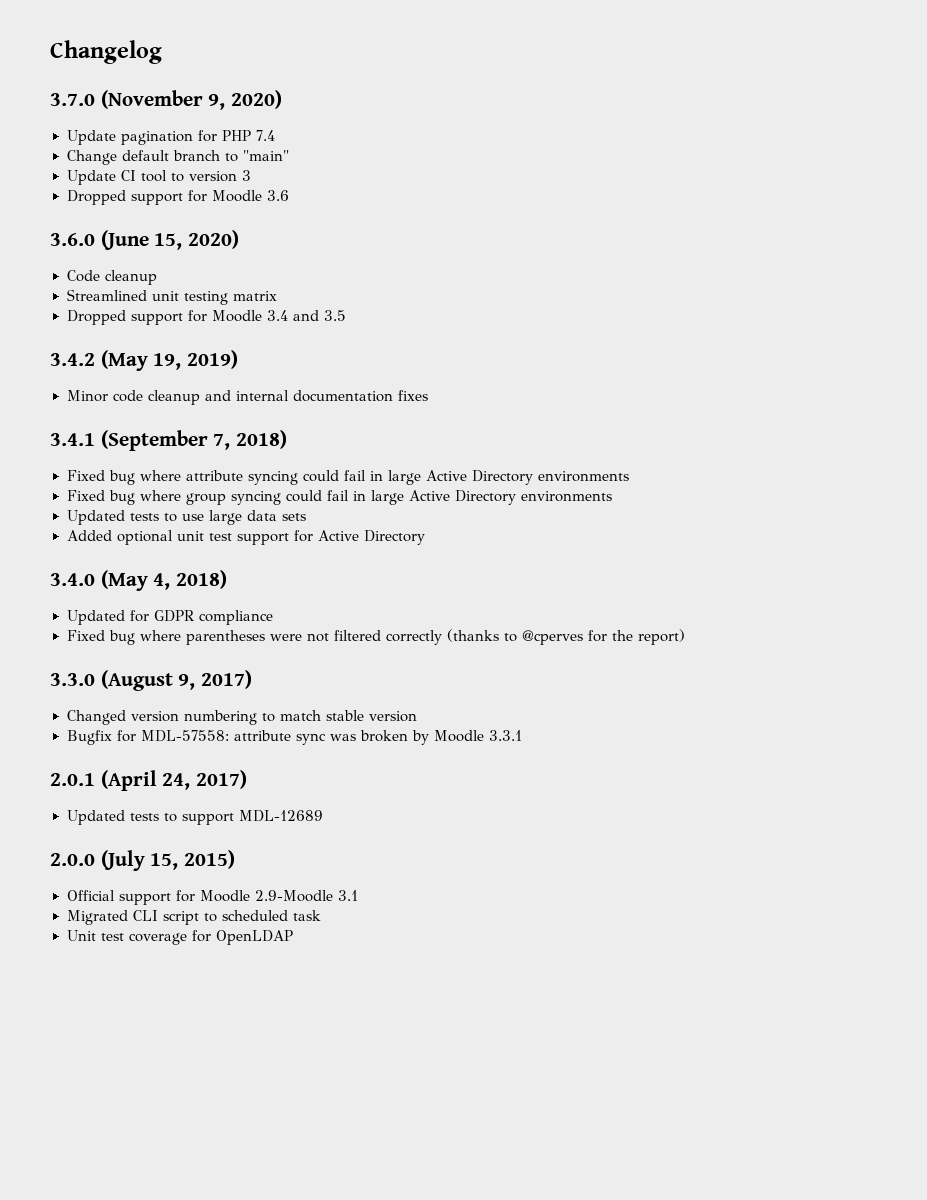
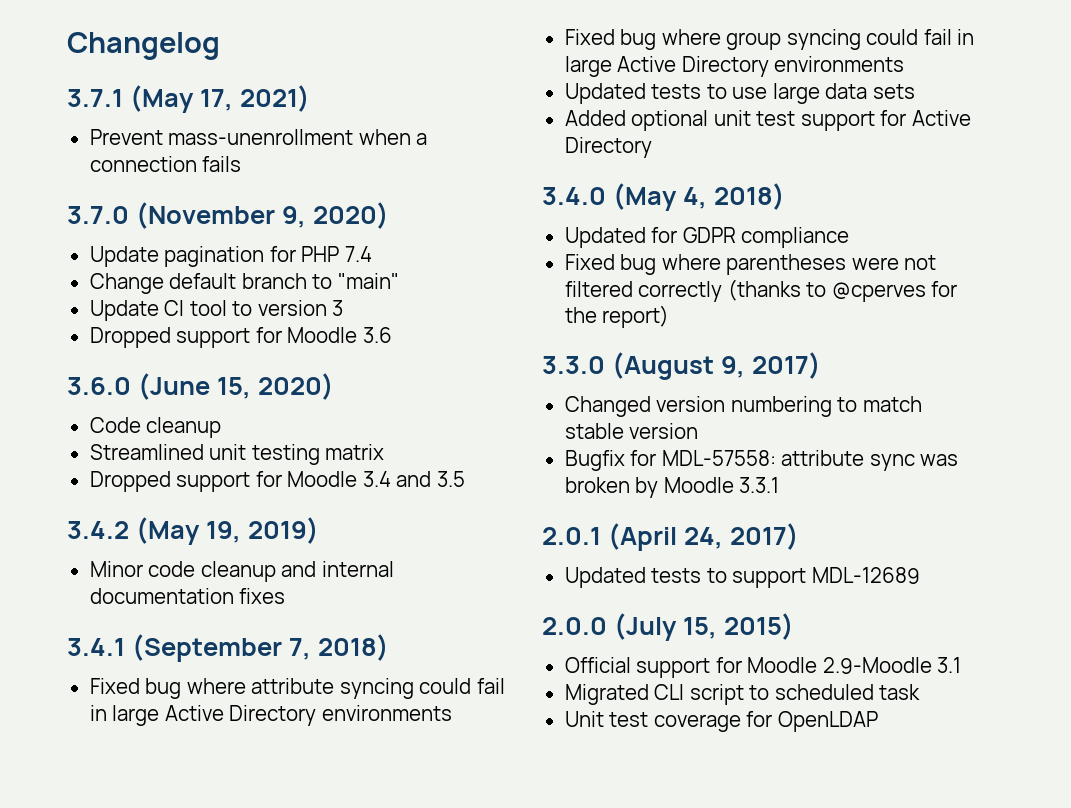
+ 3.7.1 (May 17, 2021)
+ Prevent mass-unenrollment when a connection fails

